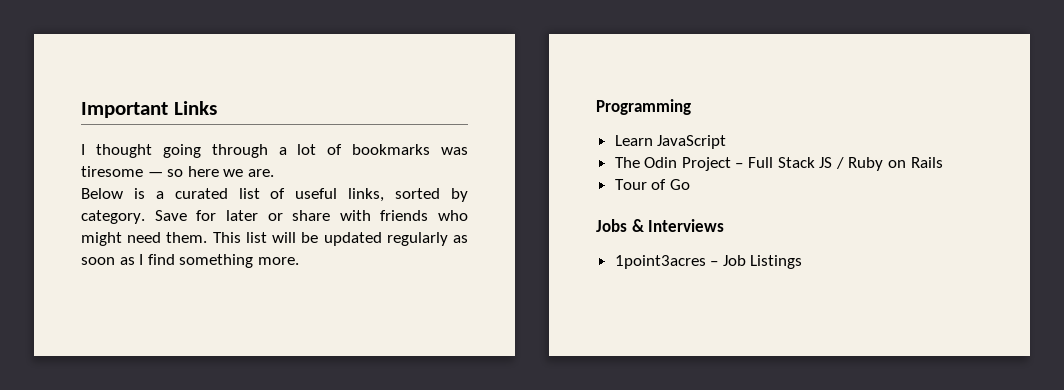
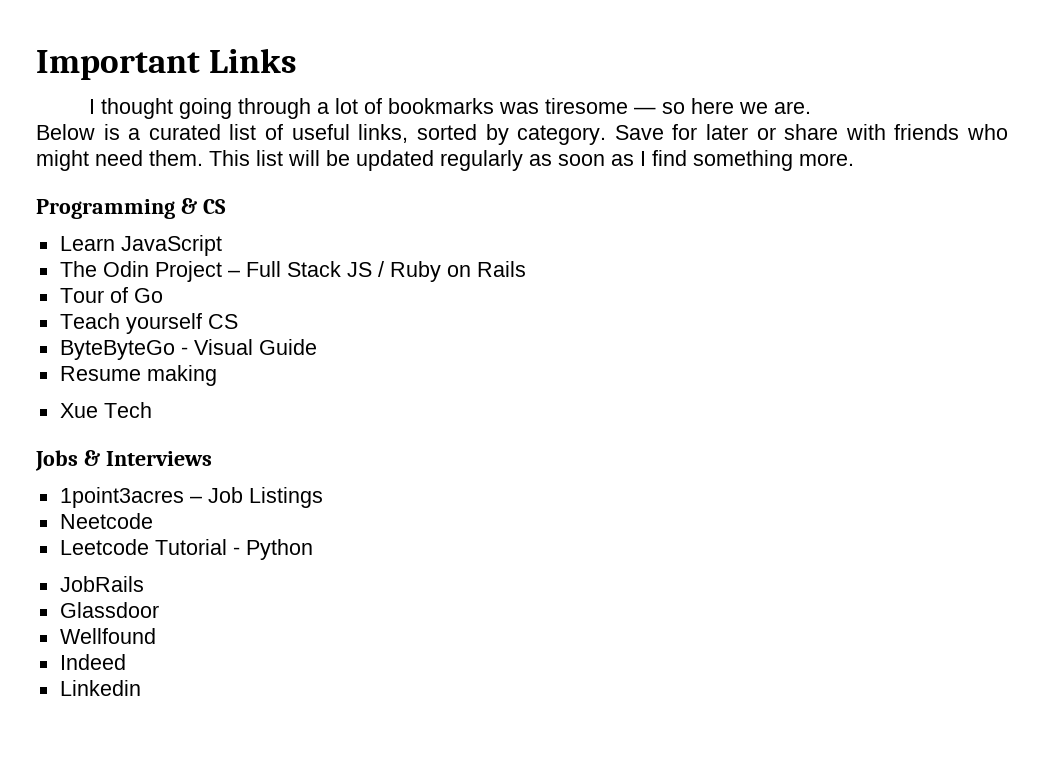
- Programming
+ Programming & CS
+ Teach yourself CS
+ ByteByteGo - Visual Guide
+ Resume making
+ Xue Tech
+ Neetcode
+ Leetcode Tutorial - Python
+ JobRails
+ Glassdoor
+ Wellfound
+ Indeed
+ Linkedin

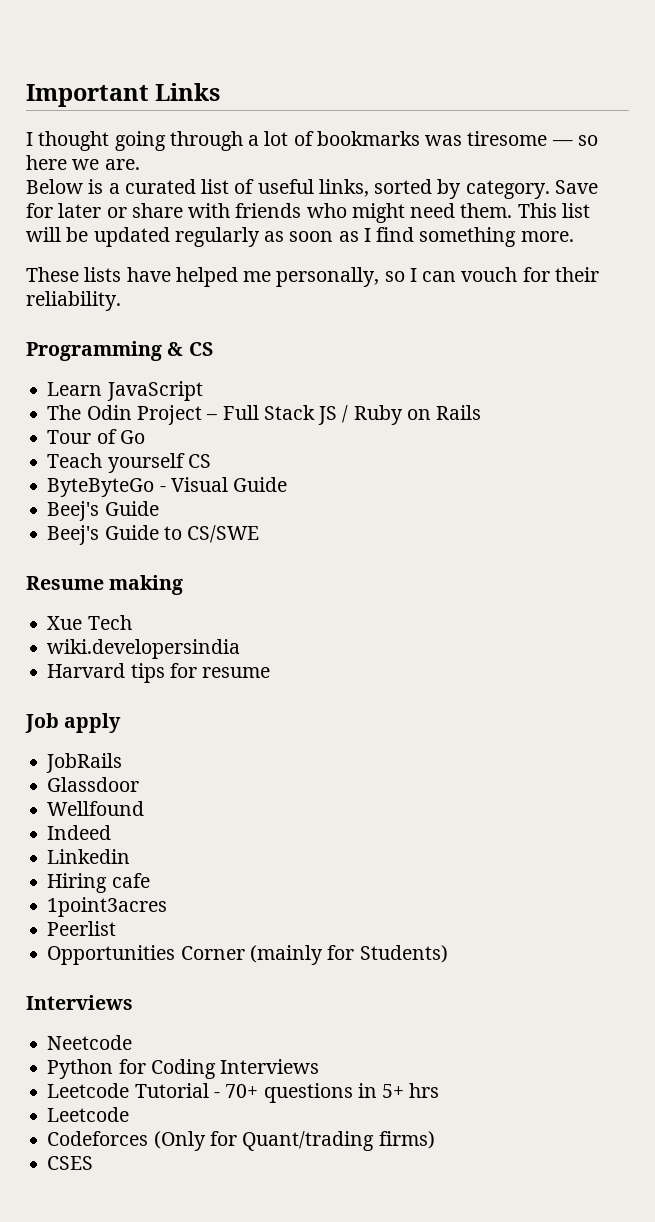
+ These lists have helped me personally, so I can vouch for their reliability.
  ByteByteGo - Visual Guide
+ Beej's Guide
+ Beej's Guide to CS/SWE
  Resume making
  Xue Tech
- Jobs & Interviews
- 1point3acres – Job Listings
- Neetcode
- Leetcode Tutorial - Python
+ wiki.developersindia
+ Harvard tips for resume
+ Job apply
+ Hiring cafe
+ 1point3acres
+ Peerlist
+ Opportunities Corner (mainly for Students)
+ Interviews
+ Neetcode
+ Python for Coding Interviews
+ Leetcode Tutorial - 70+ questions in 5+ hrs
+ Leetcode
+ Codeforces (Only for Quant/trading firms)
+ CSES

